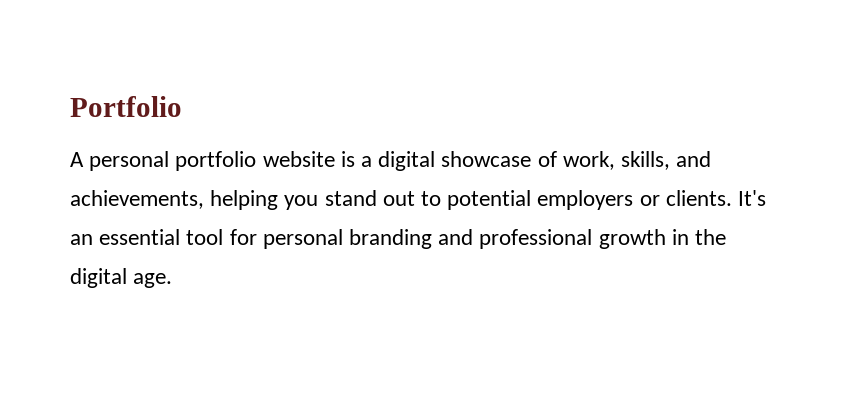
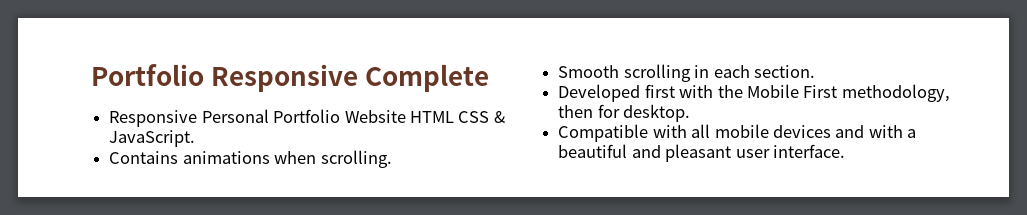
- Portfolio
- A personal portfolio website is a digital showcase of work, skills, and achievements, helping you stand out to potential employers or clients. It's an essential tool for personal branding and professional growth in the digital age.
+ Portfolio Responsive Complete
+ Responsive Personal Portfolio Website HTML CSS & JavaScript.
+ Contains animations when scrolling.
+ Smooth scrolling in each section.
+ Developed first with the Mobile First methodology, then for desktop.
+ Compatible with all mobile devices and with a beautiful and pleasant user interface.

